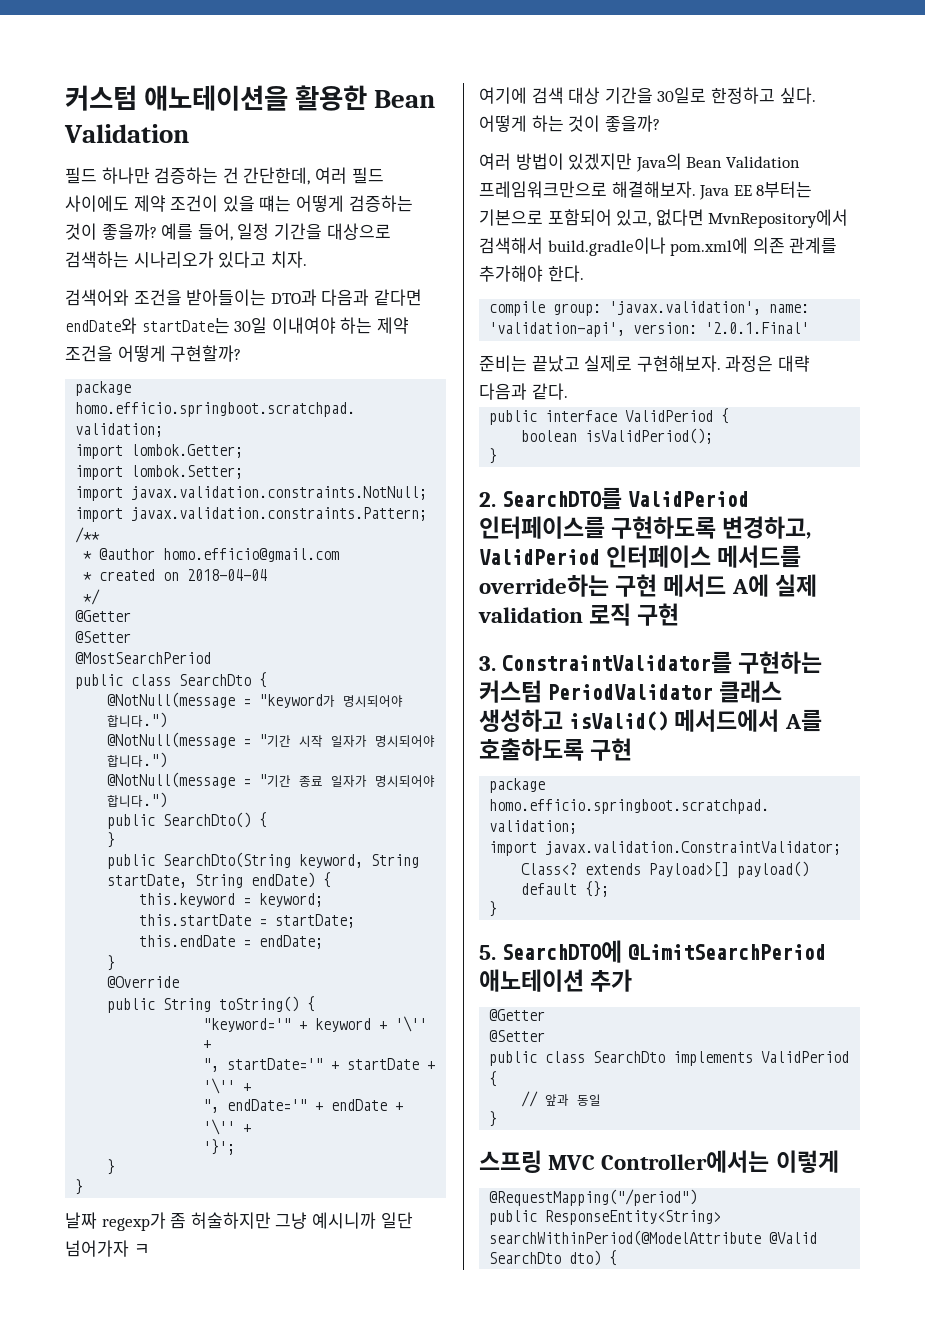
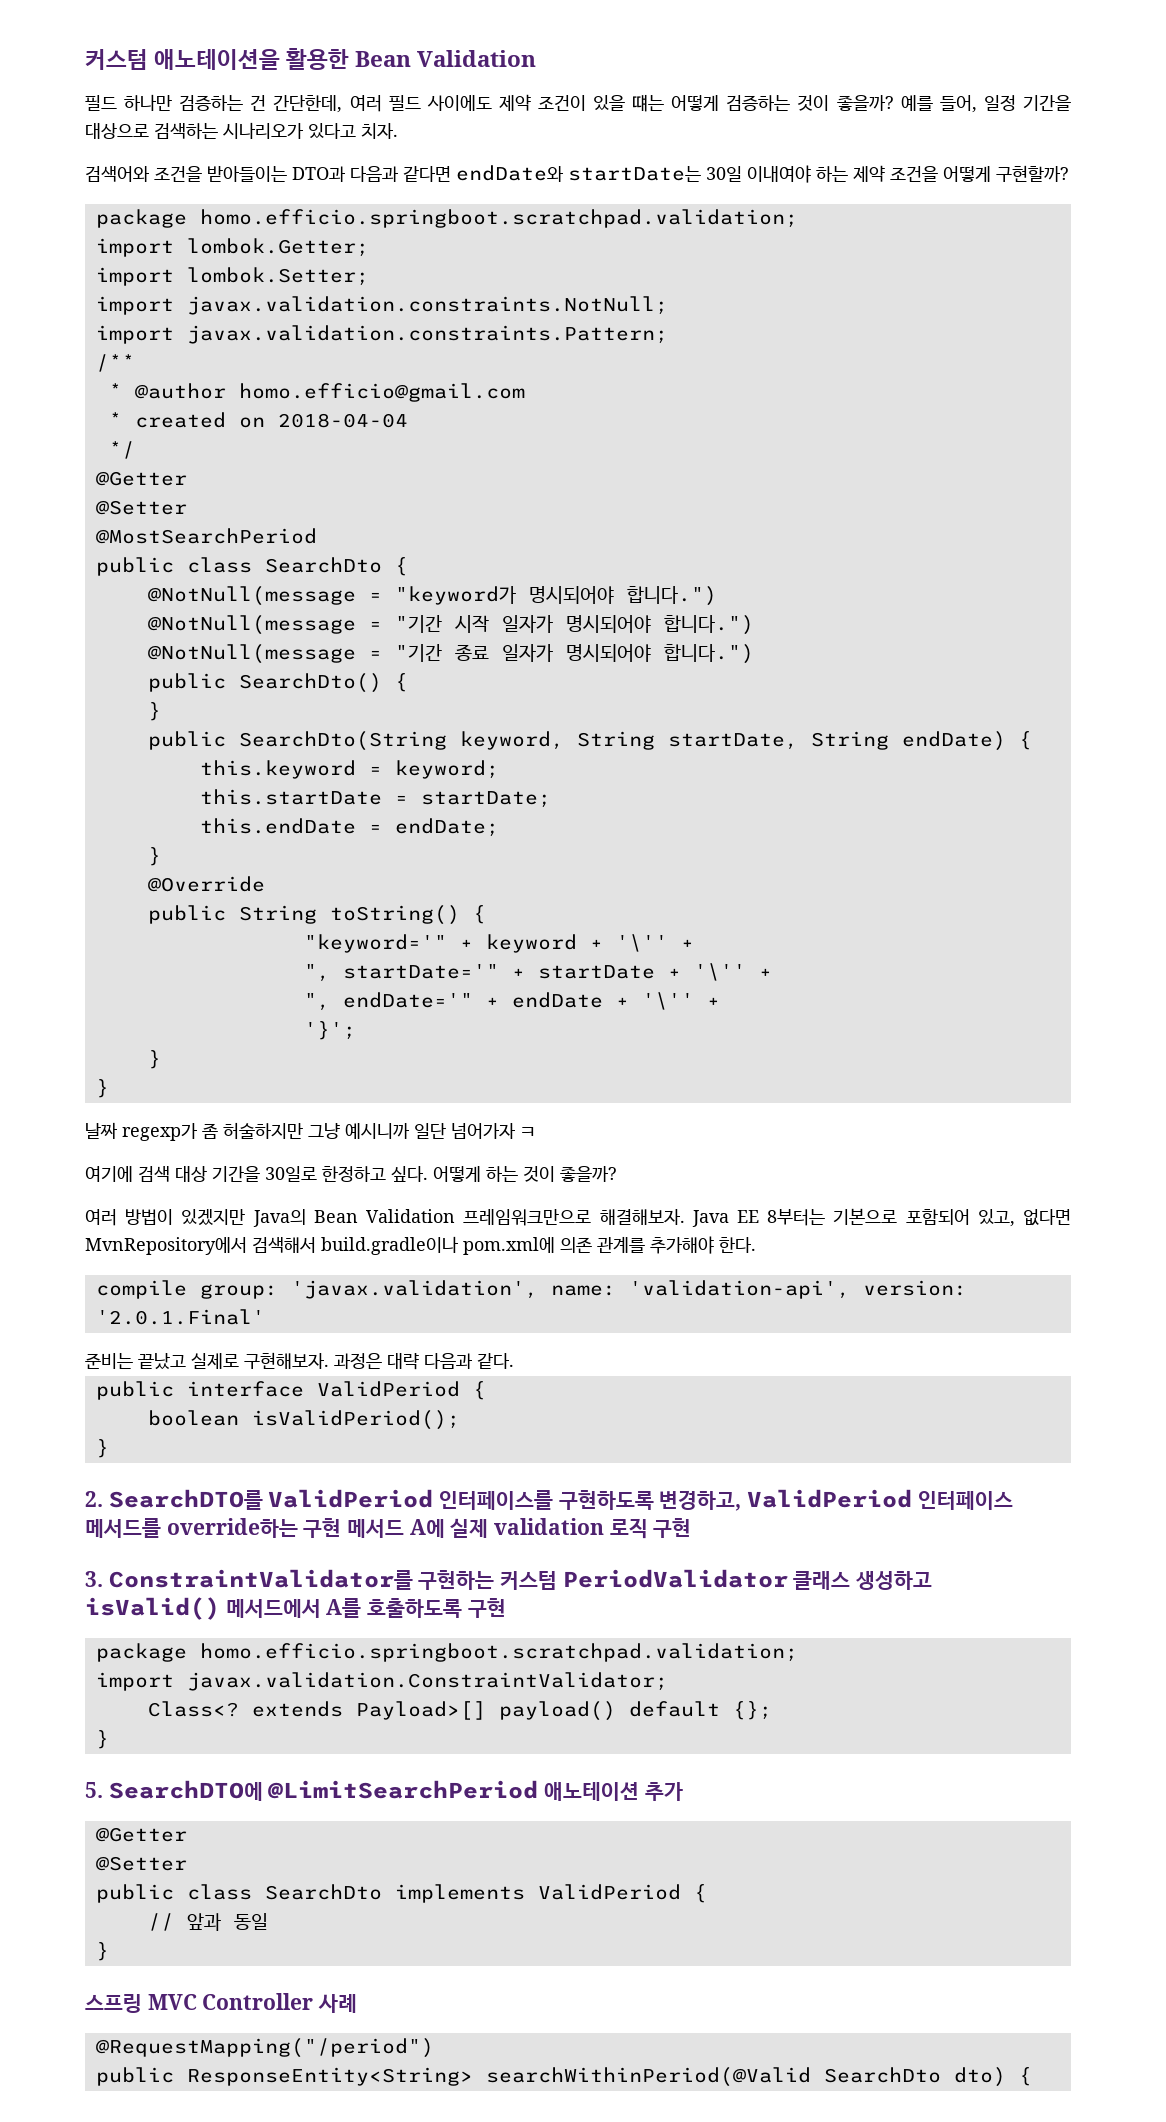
- 스프링 MVC Controller에서는 이렇게
+ 스프링 MVC Controller 사례
- public ResponseEntity<String> searchWithinPeriod(@ModelAttribute @Valid SearchDto dto) {
+ public ResponseEntity<String> searchWithinPeriod(@Valid SearchDto dto) {

